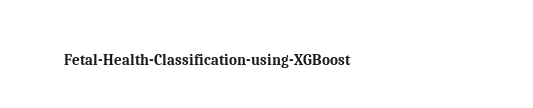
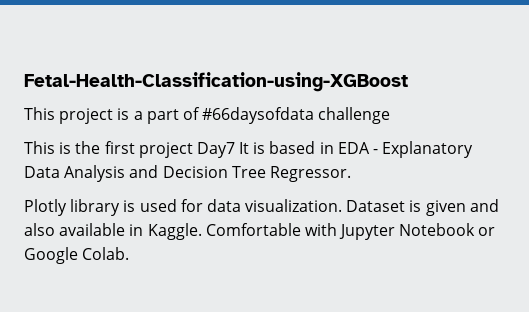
+ This project is a part of #66daysofdata challenge
+ This is the first project Day7 It is based in EDA - Explanatory Data Analysis and Decision Tree Regressor.
+ Plotly library is used for data visualization. Dataset is given and also available in Kaggle. Comfortable with Jupyter Notebook or Google Colab.

